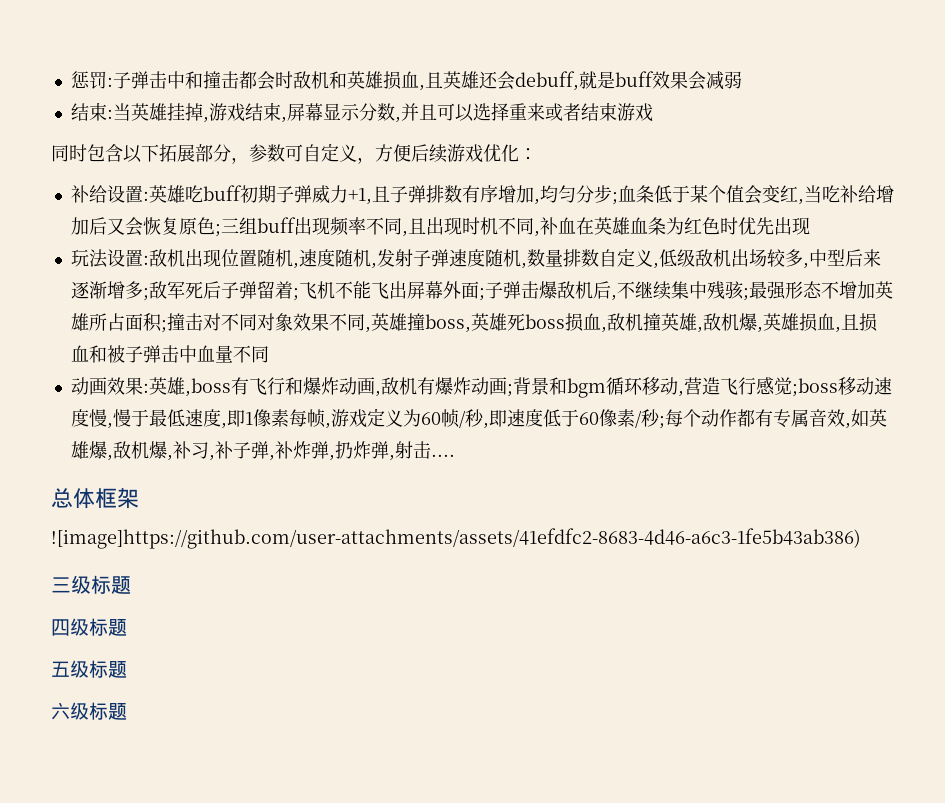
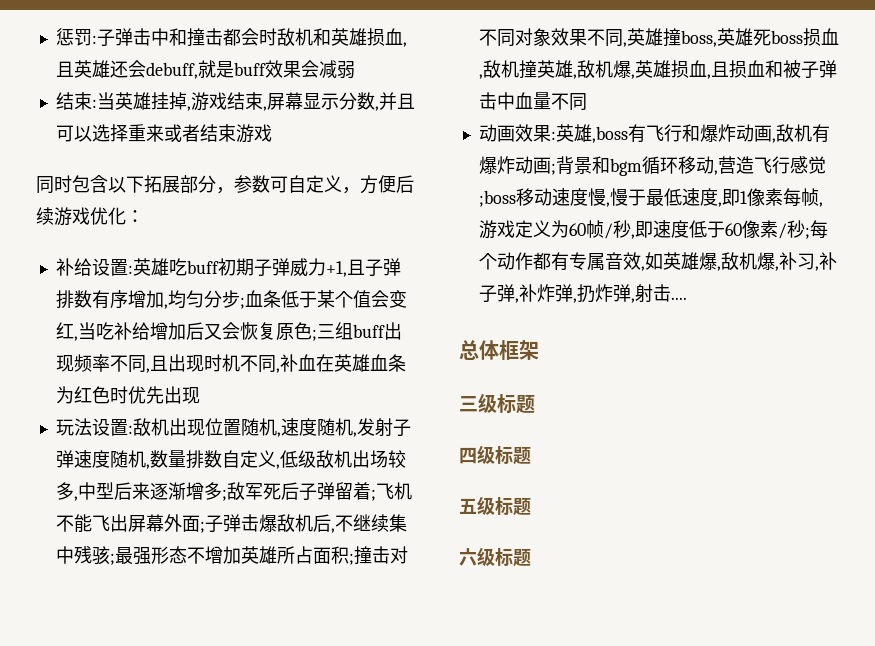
- ![image]https://github.com/user-attachments/assets/41efdfc2-8683-4d46-a6c3-1fe5b43ab386)

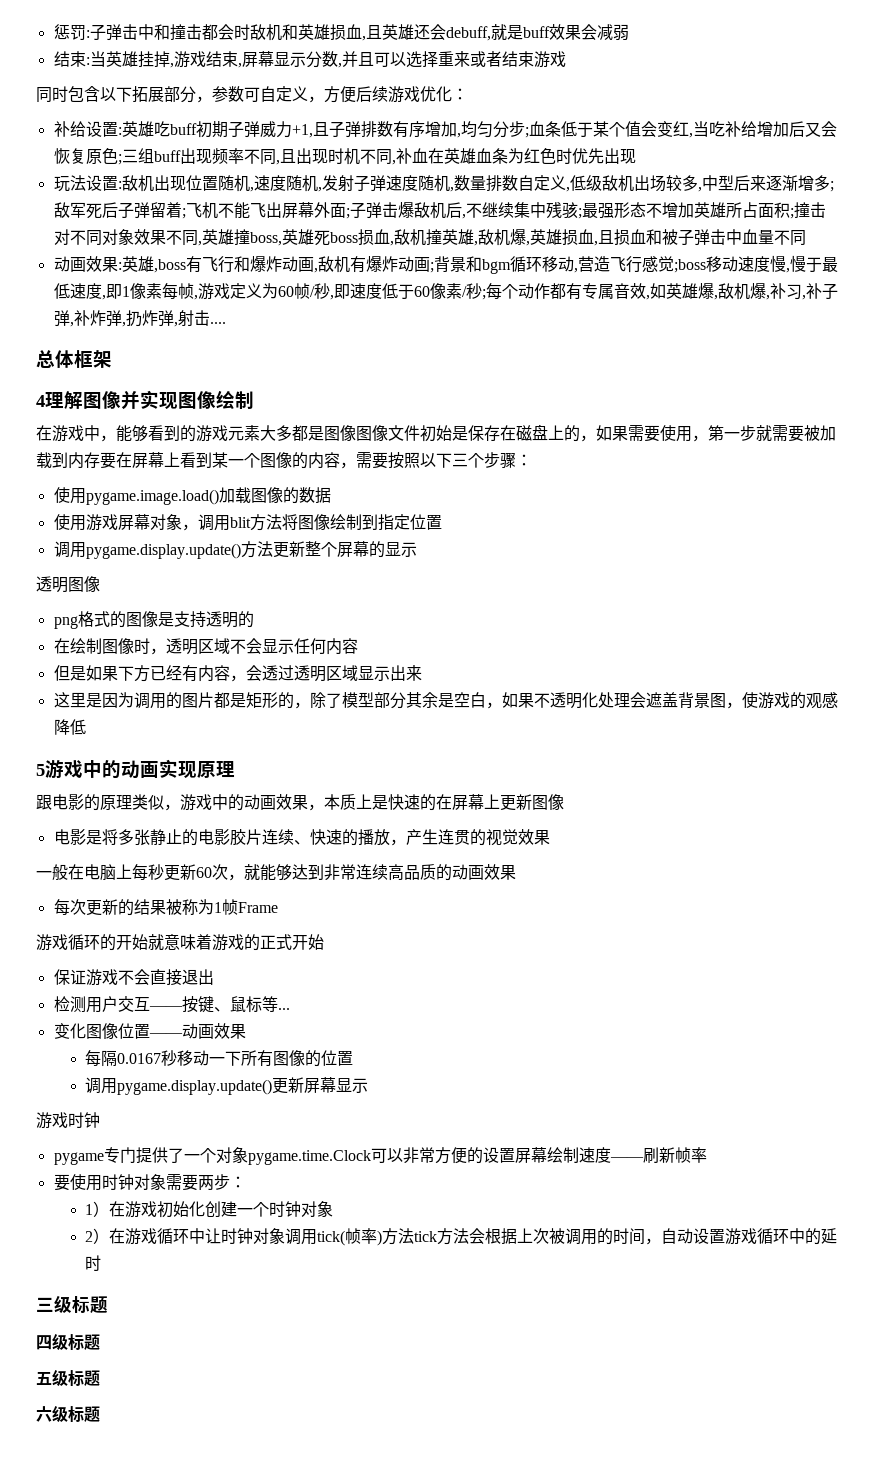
+ 4理解图像并实现图像绘制
+ 在游戏中，能够看到的游戏元素大多都是图像图像文件初始是保存在磁盘上的，如果需要使用，第一步就需要被加载到内存要在屏幕上看到某一个图像的内容，需要按照以下三个步骤：
+ 使用pygame.image.load()加载图像的数据
+ 使用游戏屏幕对象，调用blit方法将图像绘制到指定位置
+ 调用pygame.display.update()方法更新整个屏幕的显示
+ 透明图像
+ png格式的图像是支持透明的
+ 在绘制图像时，透明区域不会显示任何内容
+ 但是如果下方已经有内容，会透过透明区域显示出来
+ 这里是因为调用的图片都是矩形的，除了模型部分其余是空白，如果不透明化处理会遮盖背景图，使游戏的观感降低
+ 5游戏中的动画实现原理
+ 跟电影的原理类似，游戏中的动画效果，本质上是快速的在屏幕上更新图像
+ 电影是将多张静止的电影胶片连续、快速的播放，产生连贯的视觉效果
+ 一般在电脑上每秒更新60次，就能够达到非常连续高品质的动画效果
+ 每次更新的结果被称为1帧Frame
+ 游戏循环的开始就意味着游戏的正式开始
+ 保证游戏不会直接退出
+ 检测用户交互——按键、鼠标等...
+ 变化图像位置——动画效果
+ 每隔0.0167秒移动一下所有图像的位置
+ 调用pygame.display.update()更新屏幕显示
+ 游戏时钟
+ pygame专门提供了一个对象pygame.time.Clock可以非常方便的设置屏幕绘制速度——刷新帧率
+ 要使用时钟对象需要两步：
+ 1）在游戏初始化创建一个时钟对象
+ 2）在游戏循环中让时钟对象调用tick(帧率)方法tick方法会根据上次被调用的时间，自动设置游戏循环中的延时

